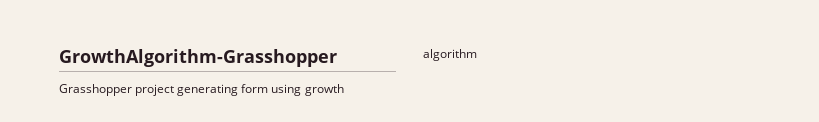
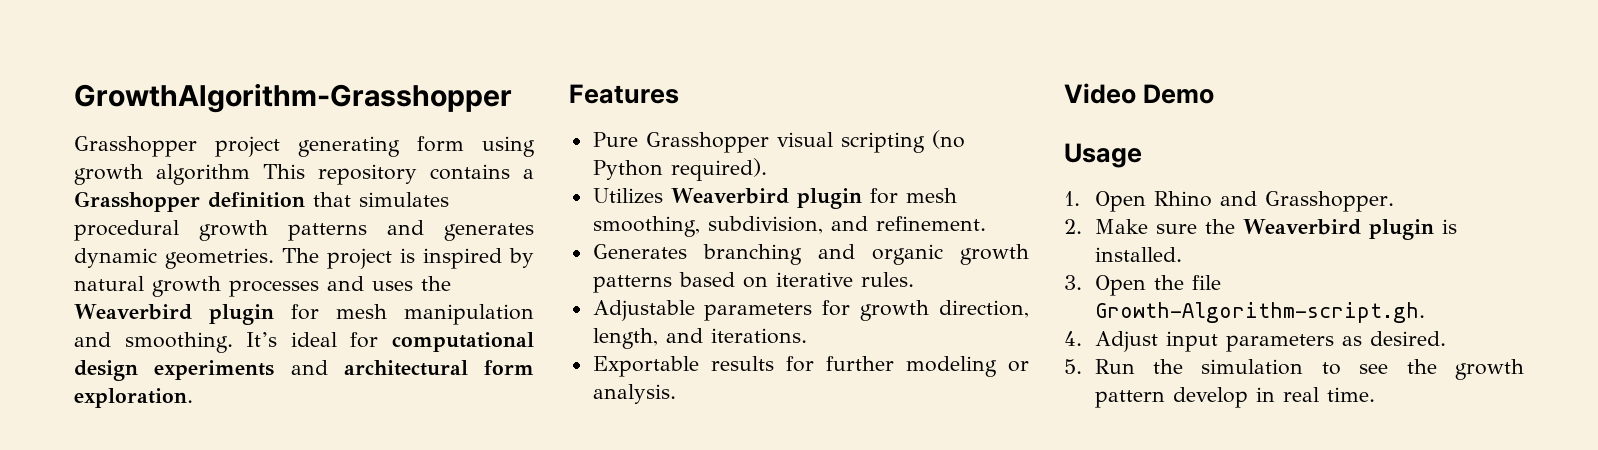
- Grasshopper project generating form using growth algorithm
+ Grasshopper project generating form using growth algorithm This repository contains a Grasshopper definition that simulates procedural growth patterns and generates dynamic geometries. The project is inspired by natural growth processes and uses the Weaverbird plugin for mesh manipulation and smoothing. It’s ideal for computational design experiments and architectural form exploration.
+ Features
+ Pure Grasshopper visual scripting (no Python required).
+ Utilizes Weaverbird plugin for mesh smoothing, subdivision, and refinement.
+ Generates branching and organic growth patterns based on iterative rules.
+ Adjustable parameters for growth direction, length, and iterations.
+ Exportable results for further modeling or analysis.
+ Video Demo
+ Usage
+ 1. Open Rhino and Grasshopper.
+ 2. Make sure the Weaverbird plugin is installed.
+ 3. Open the file Growth-Algorithm-script.gh.
+ 4. Adjust input parameters as desired.
+ 5. Run the simulation to see the growth pattern develop in real time.

